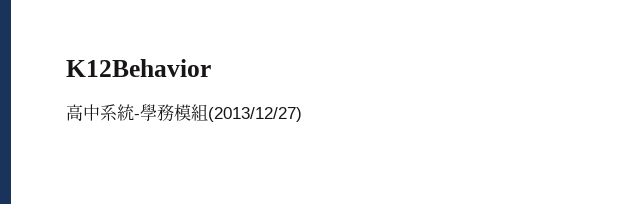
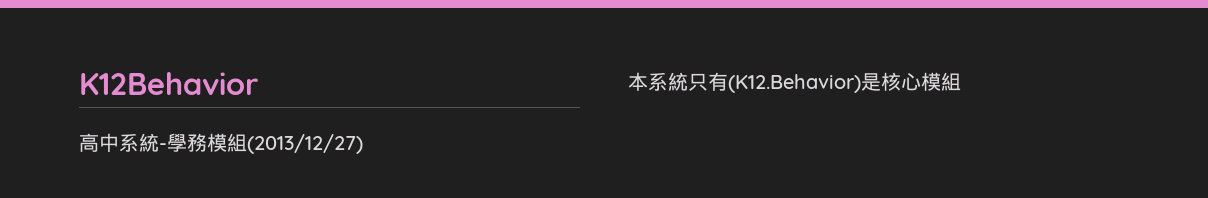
+ 本系統只有(K12.Behavior)是核心模組

